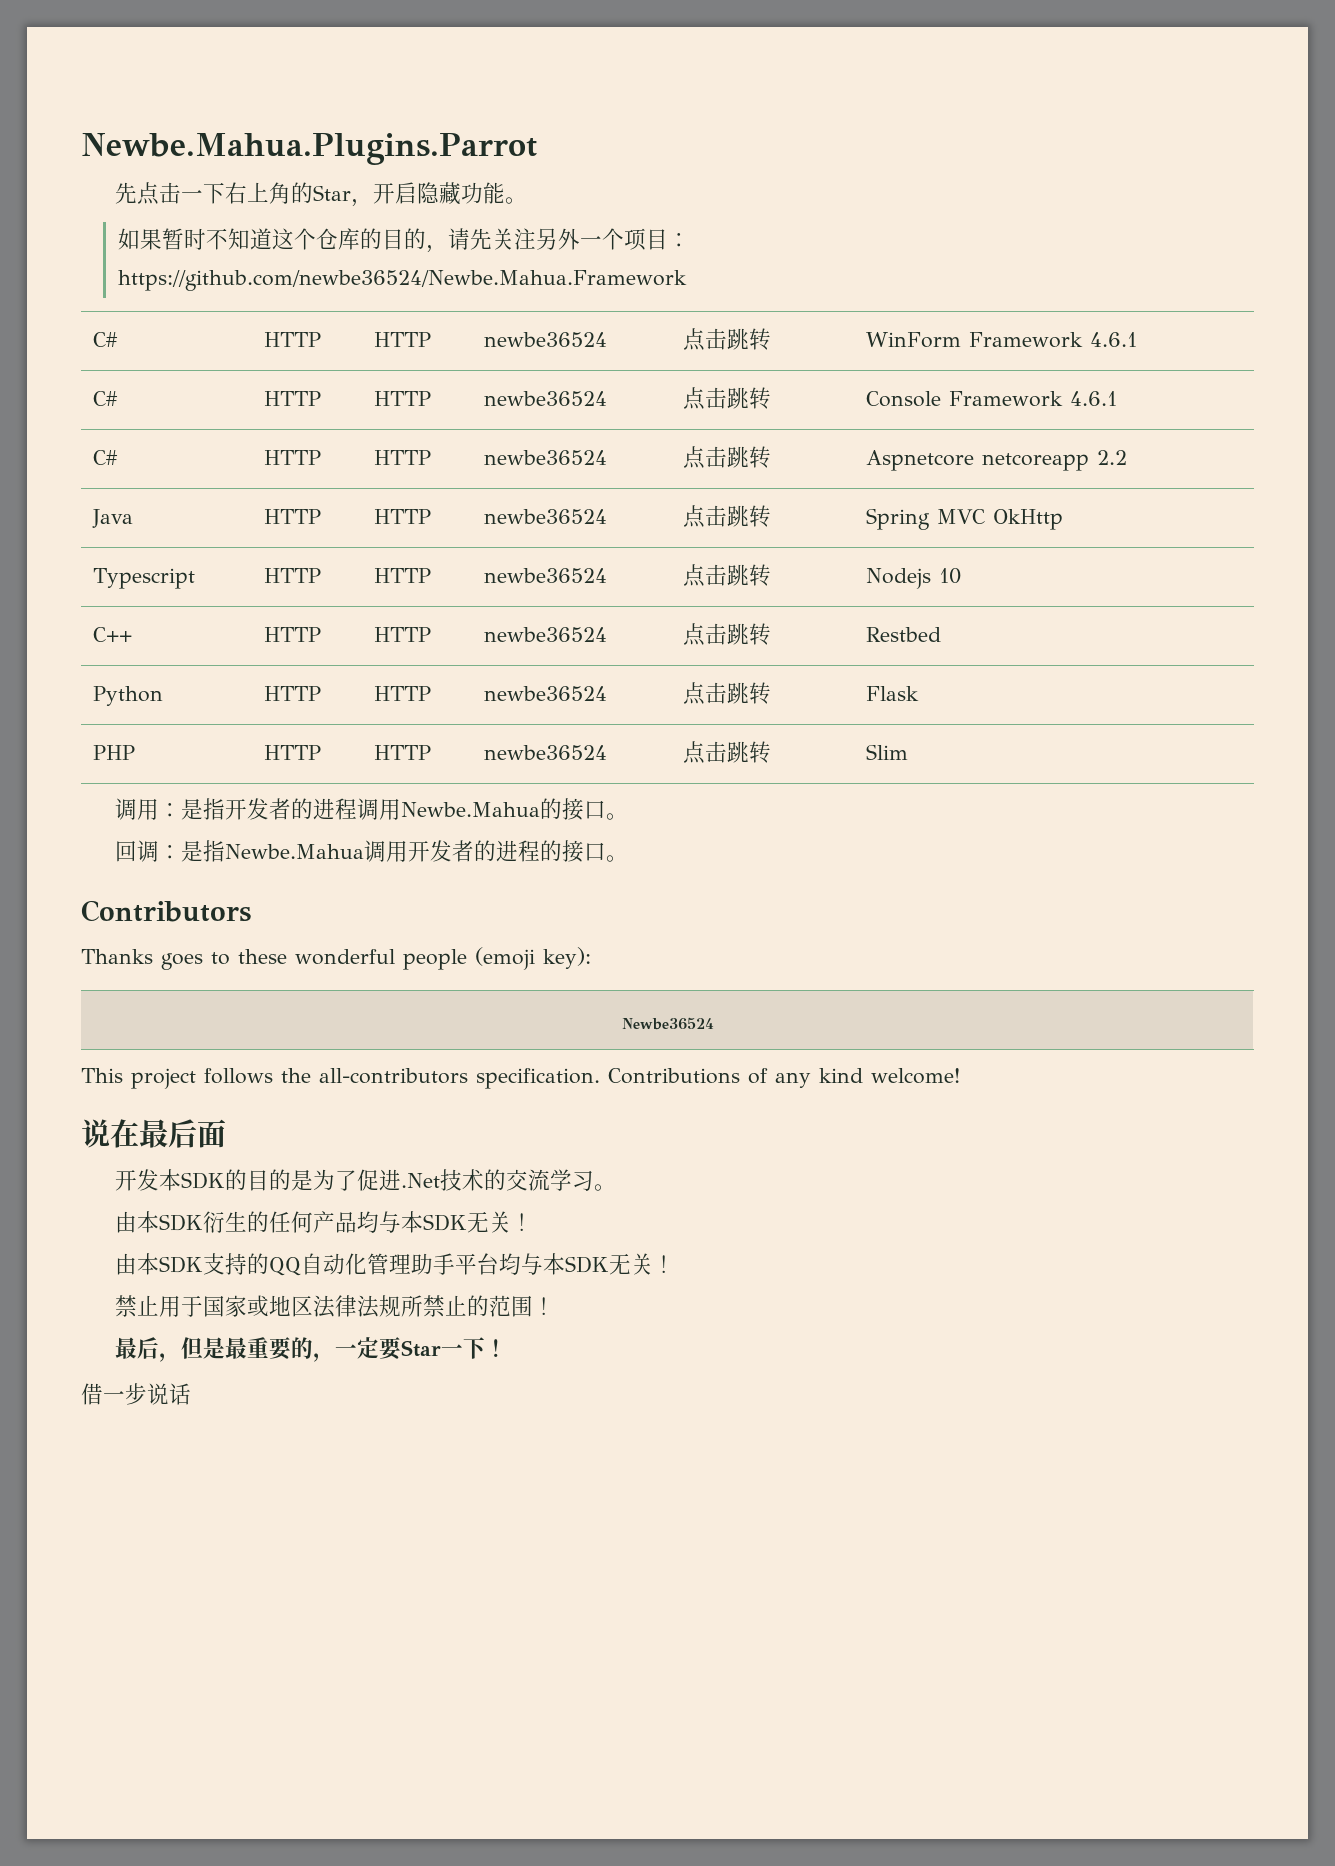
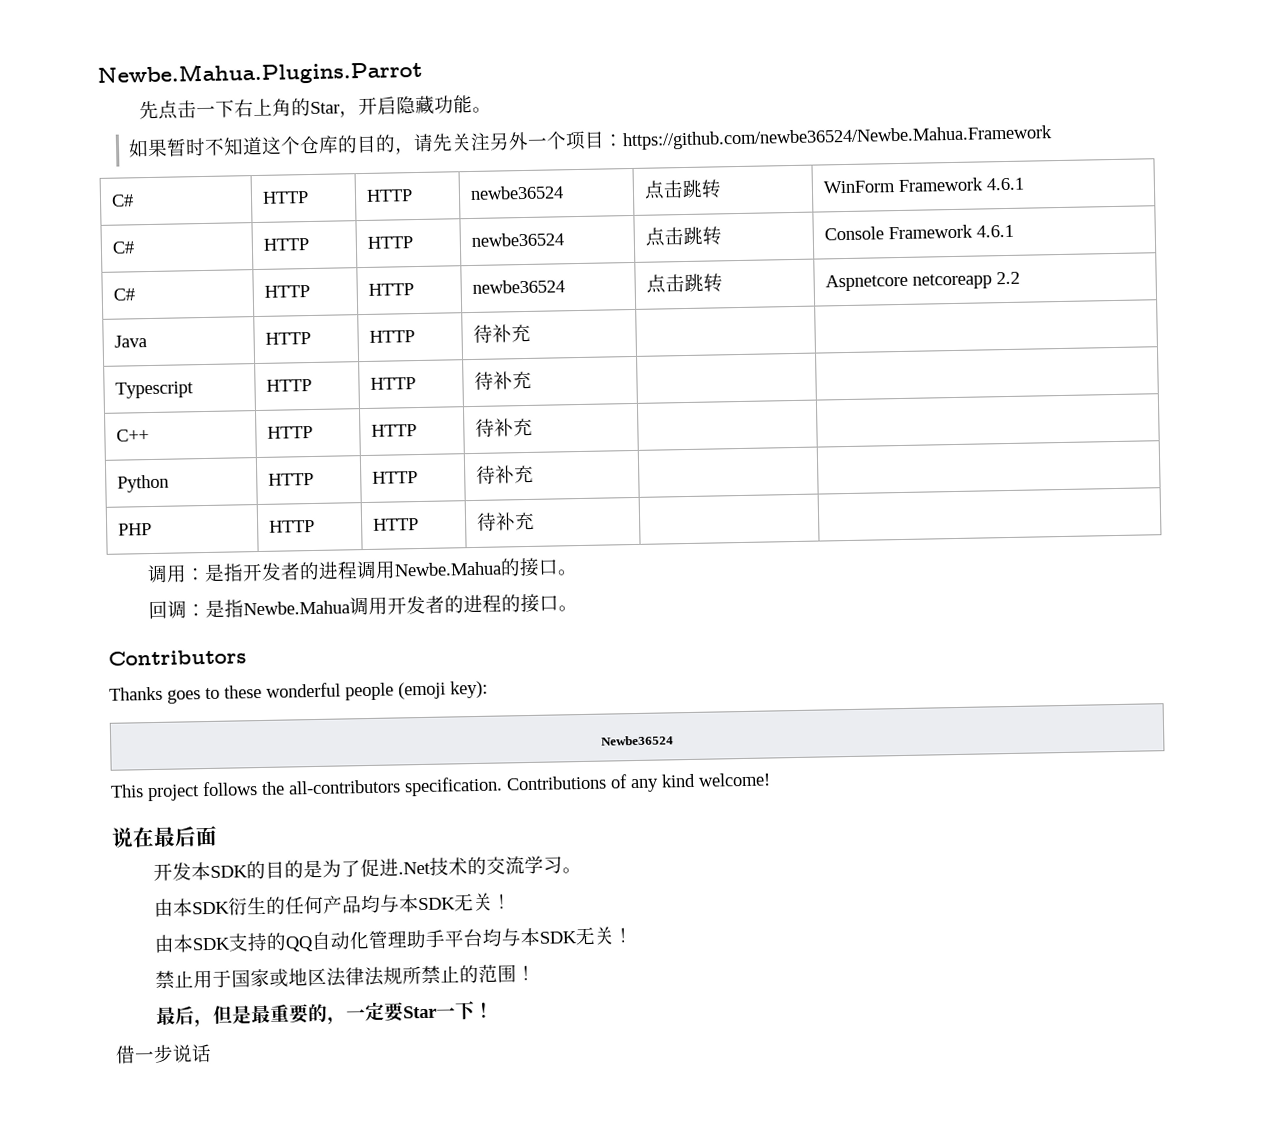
- Java | HTTP | HTTP | newbe36524 | 点击跳转 | Spring MVC OkHttp
- Typescript | HTTP | HTTP | newbe36524 | 点击跳转 | Nodejs 10
+ Java | HTTP | HTTP | 待补充 | |
+ Typescript | HTTP | HTTP | 待补充 | |
- C++ | HTTP | HTTP | newbe36524 | 点击跳转 | Restbed
+ C++ | HTTP | HTTP | 待补充 | |
- Python | HTTP | HTTP | newbe36524 | 点击跳转 | Flask
+ Python | HTTP | HTTP | 待补充 | |
- PHP | HTTP | HTTP | newbe36524 | 点击跳转 | Slim
+ PHP | HTTP | HTTP | 待补充 | |

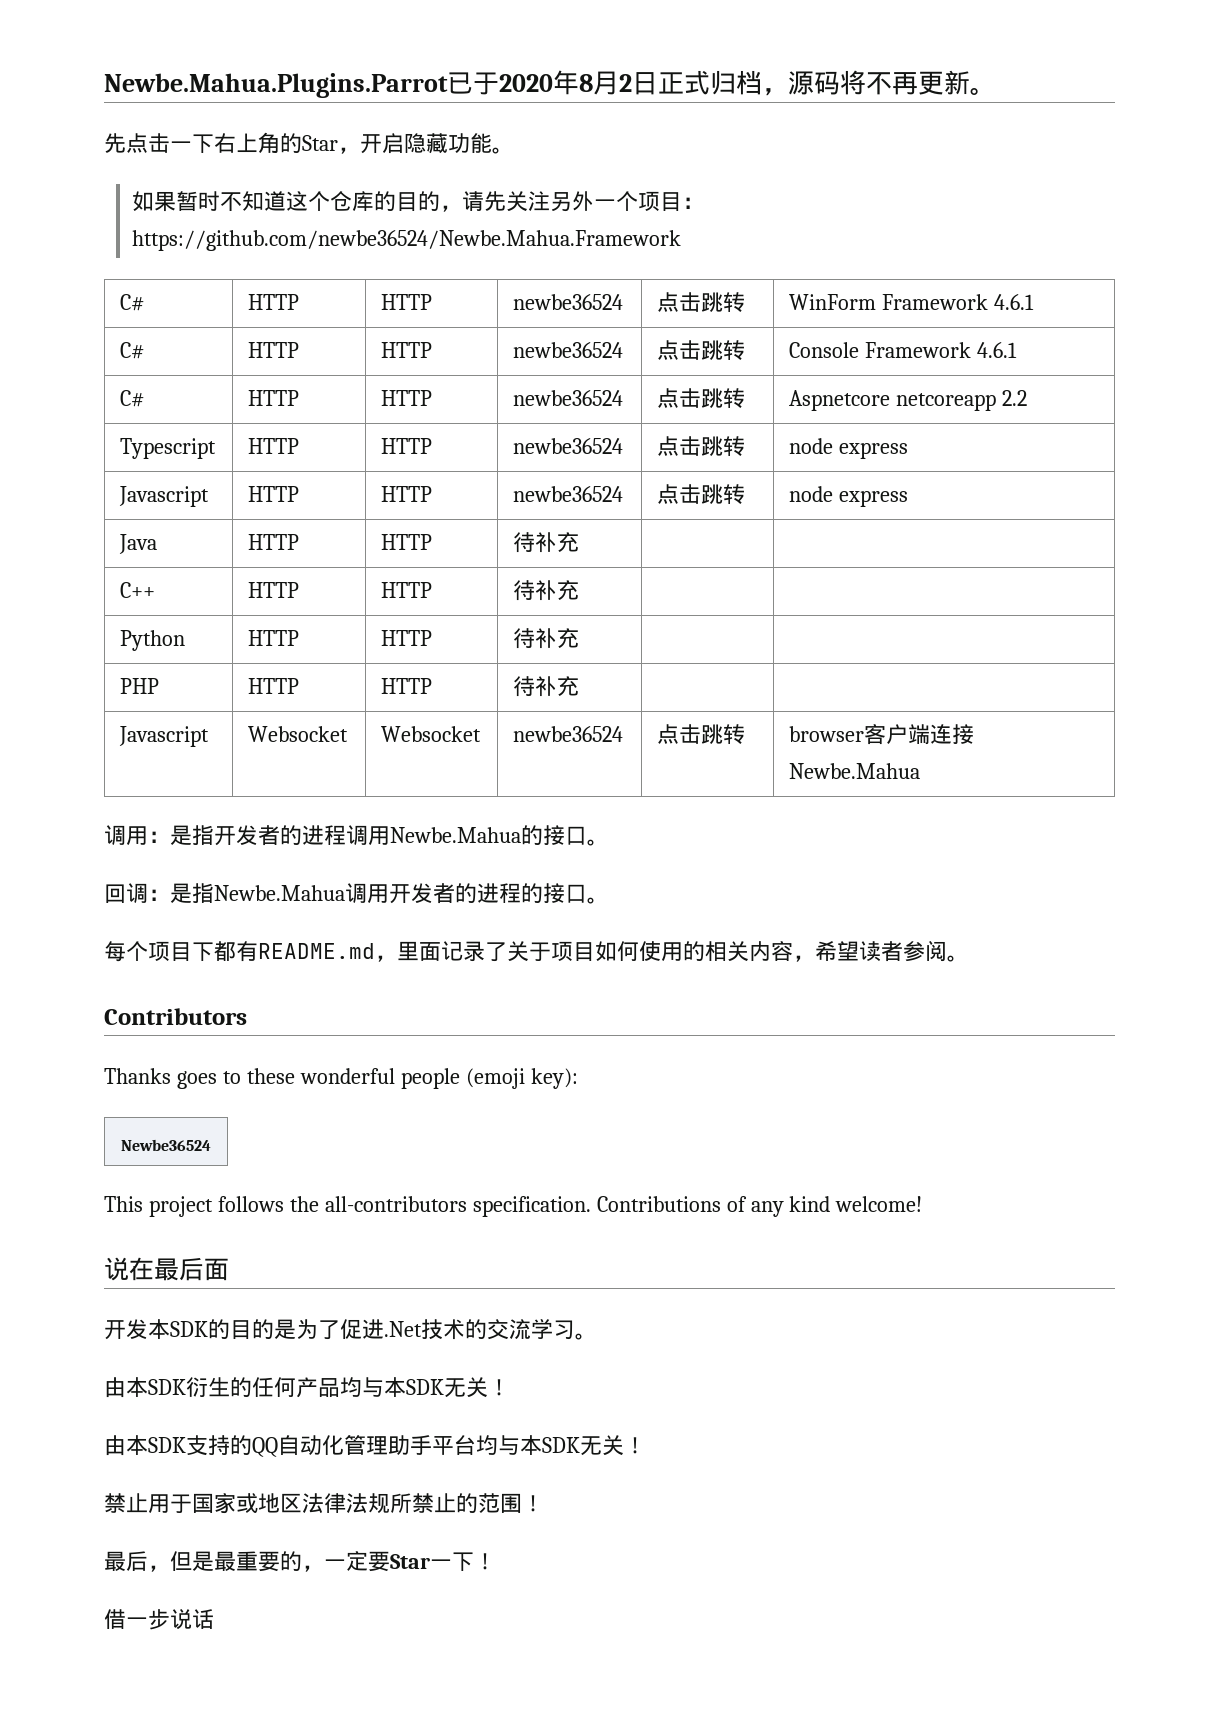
- Newbe.Mahua.Plugins.Parrot
+ Newbe.Mahua.Plugins.Parrot已于2020年8月2日正式归档，源码将不再更新。
+ Typescript | HTTP | HTTP | newbe36524 | 点击跳转 | node express
+ Javascript | HTTP | HTTP | newbe36524 | 点击跳转 | node express
  Java | HTTP | HTTP | 待补充 | |
- Typescript | HTTP | HTTP | 待补充 | |
+ Javascript | Websocket | Websocket | newbe36524 | 点击跳转 | browser客户端连接Newbe.Mahua
+ 每个项目下都有README.md，里面记录了关于项目如何使用的相关内容，希望读者参阅。

